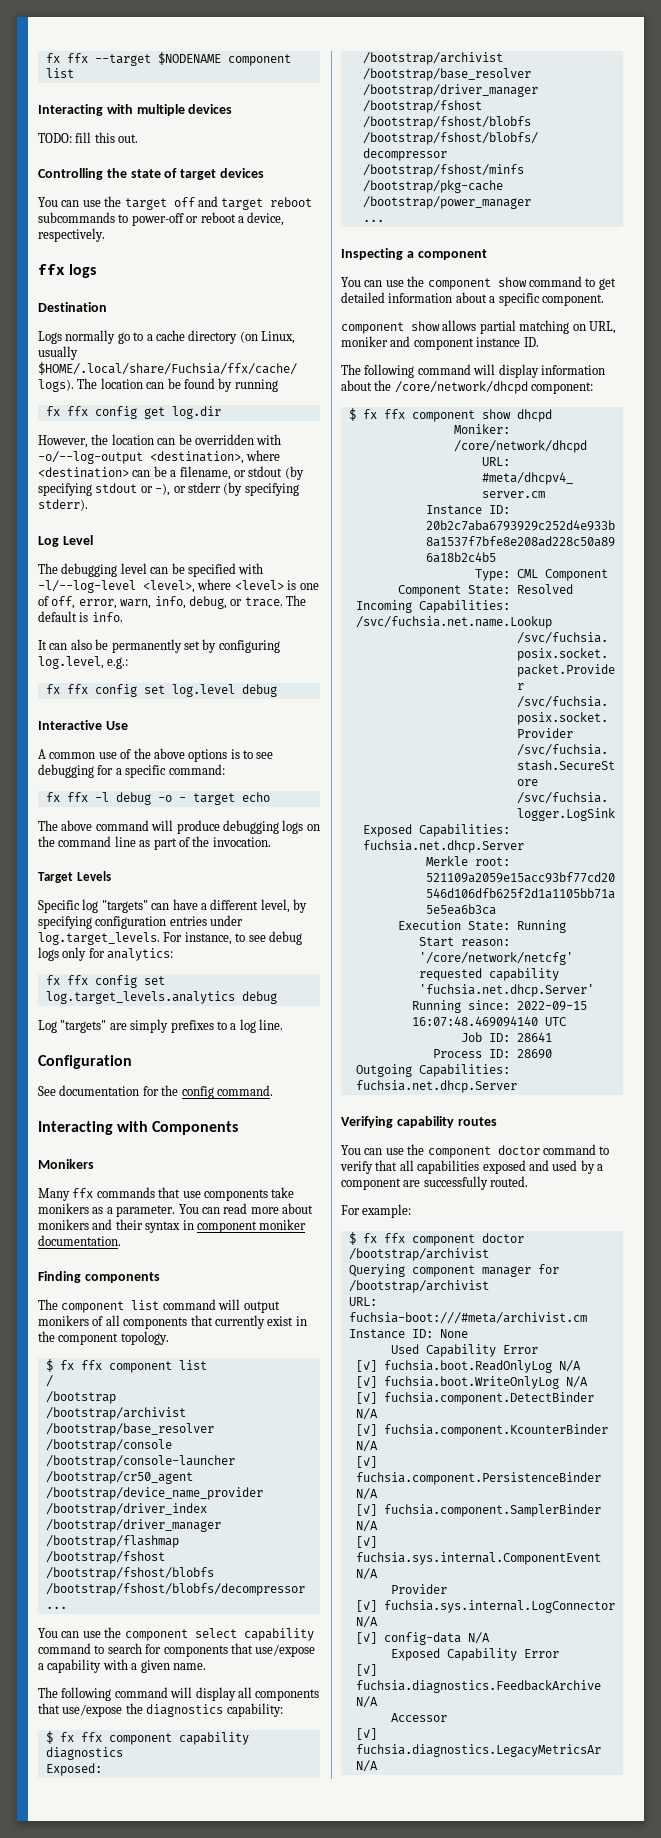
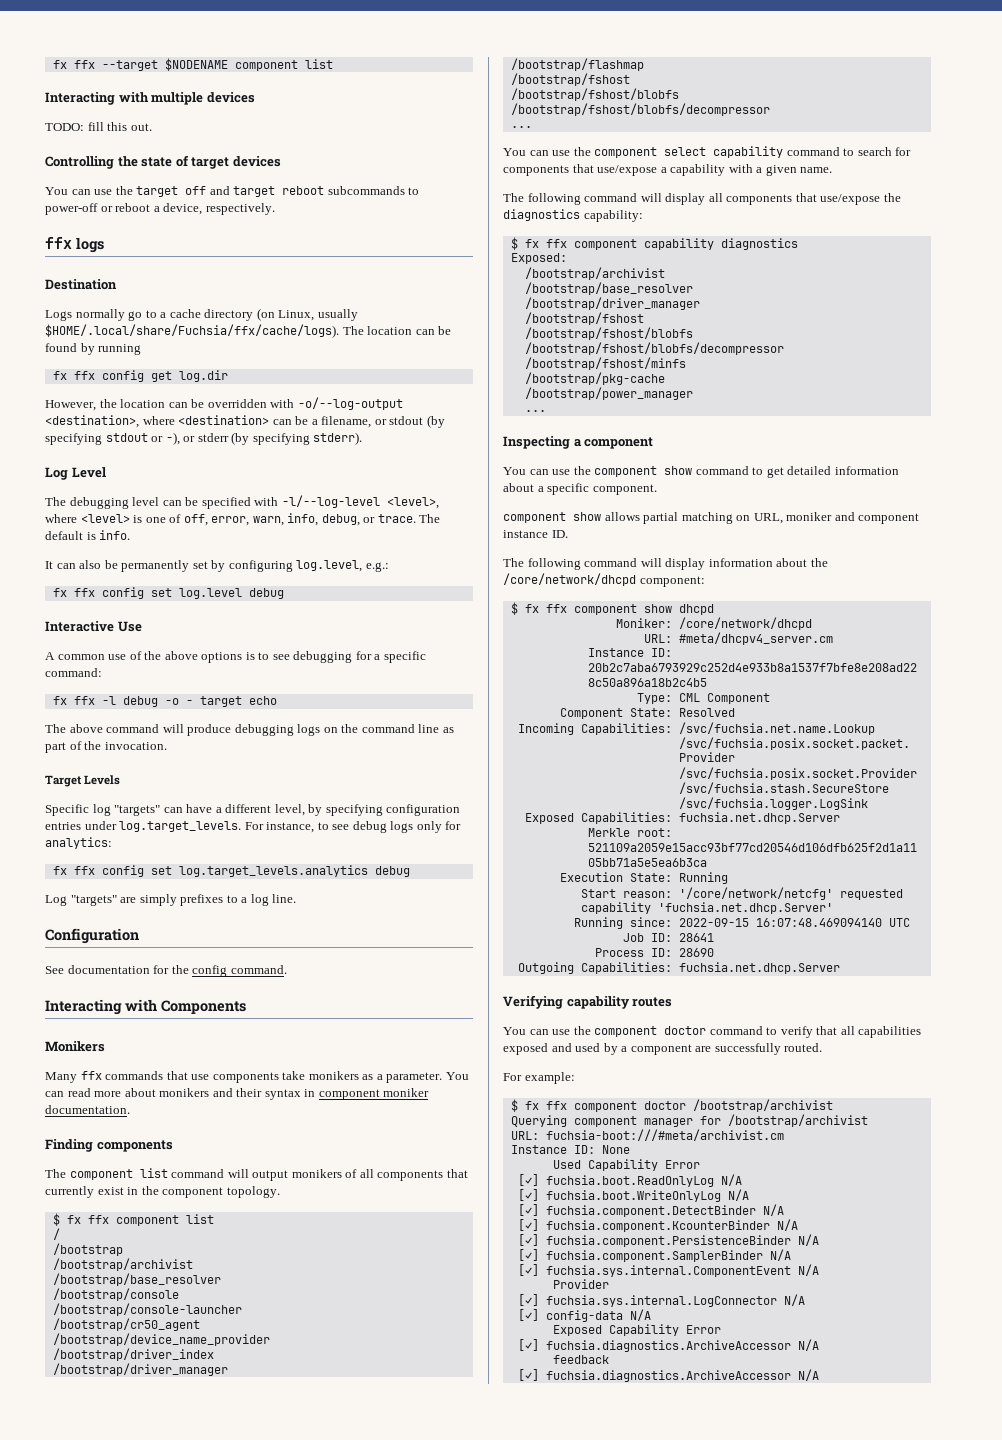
  Exposed Capability Error
- [✓] fuchsia.diagnostics.FeedbackArchive N/A
- Accessor
- [✓] fuchsia.diagnostics.LegacyMetricsAr N/A
+ [✓] fuchsia.diagnostics.ArchiveAccessor N/A
+ feedback
+ [✓] fuchsia.diagnostics.ArchiveAccessor N/A

